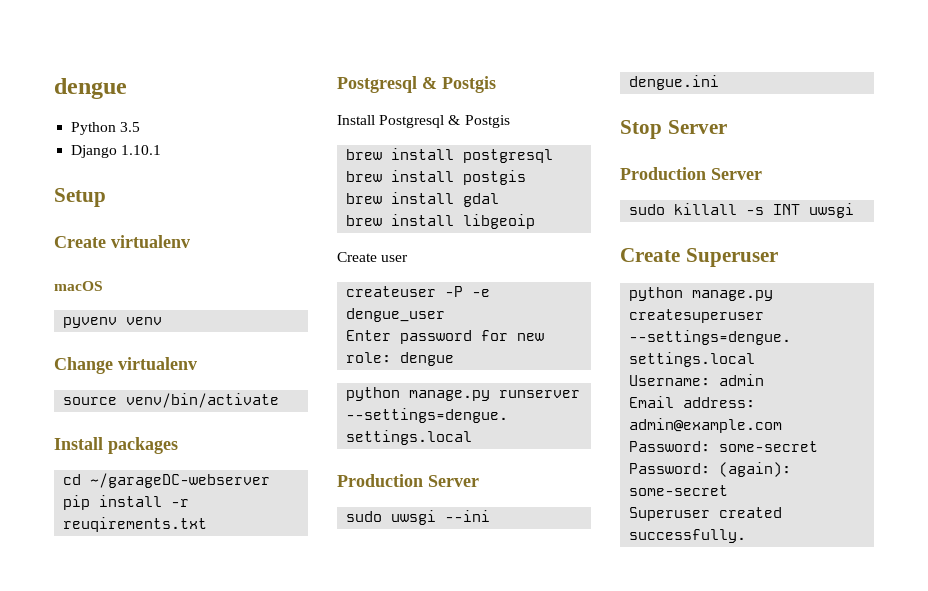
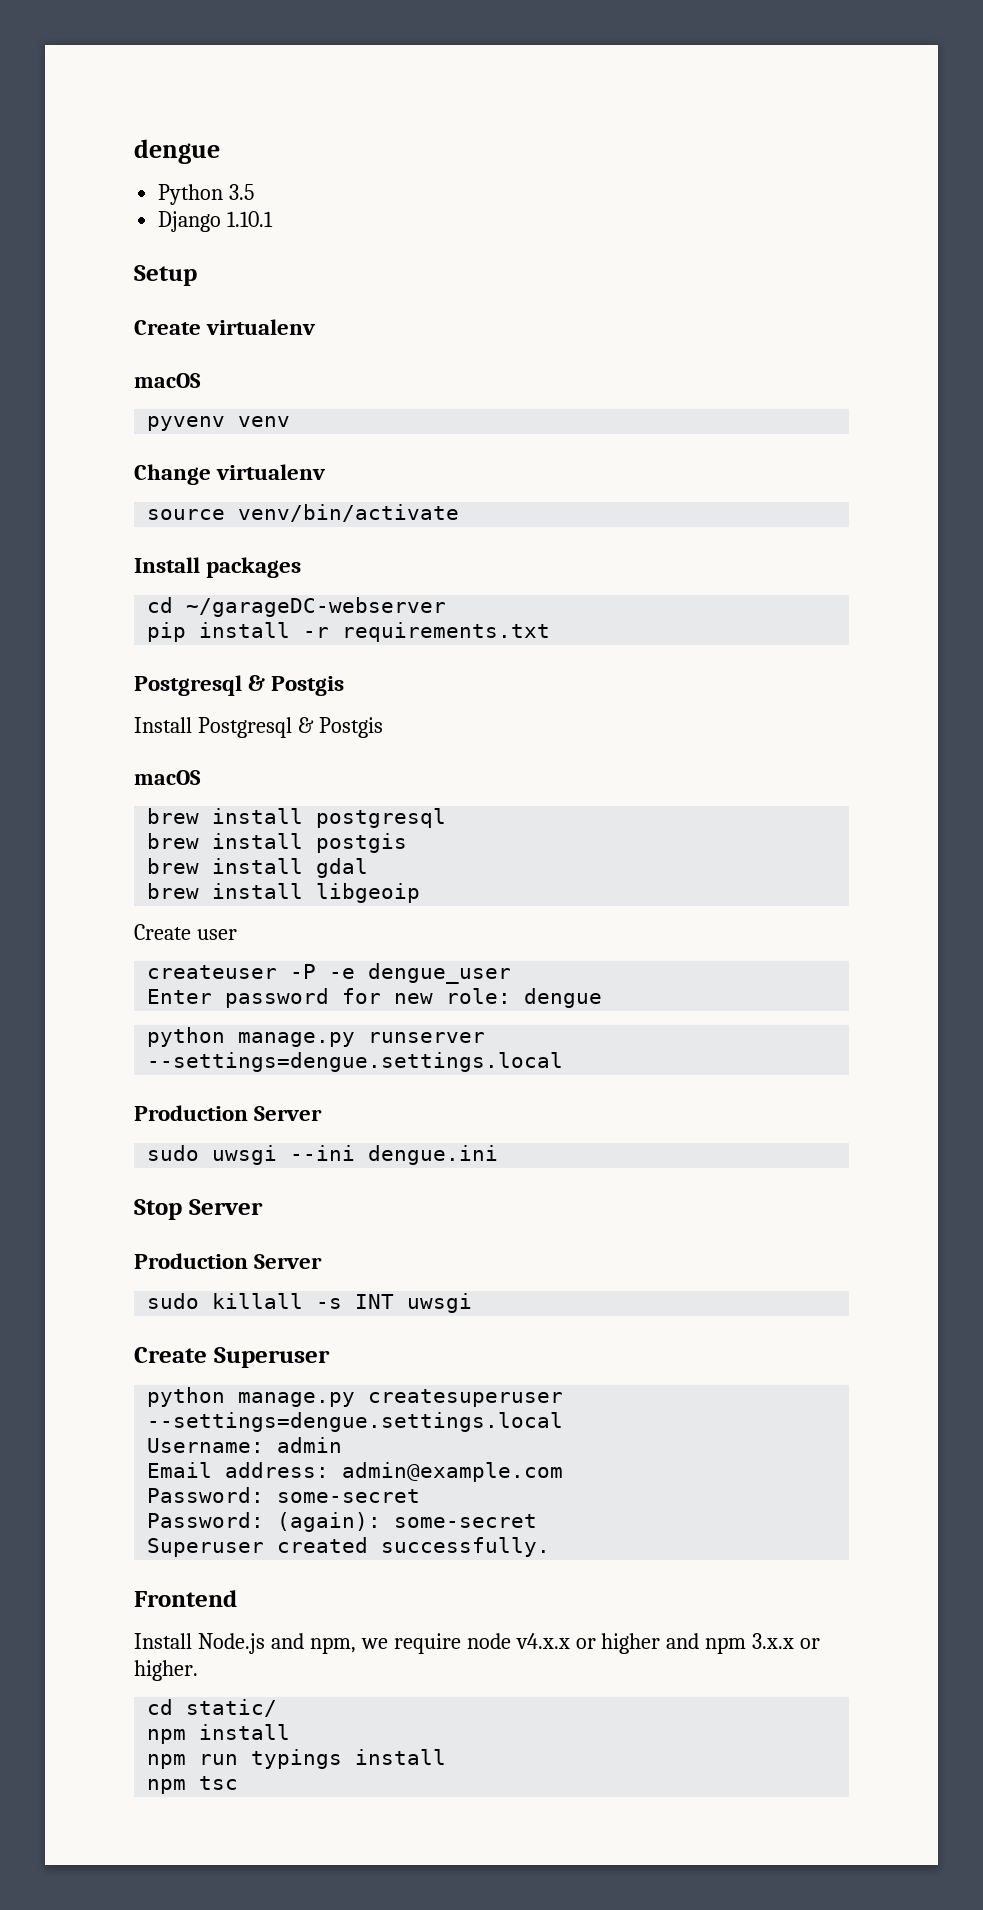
- pip install -r reuqirements.txt
+ pip install -r requirements.txt
  Install Postgresql & Postgis
+ macOS
+ Frontend
+ Install Node.js and npm, we require node v4.x.x or higher and npm 3.x.x or higher.
+ cd static/
+ npm install
+ npm run typings install
+ npm tsc

